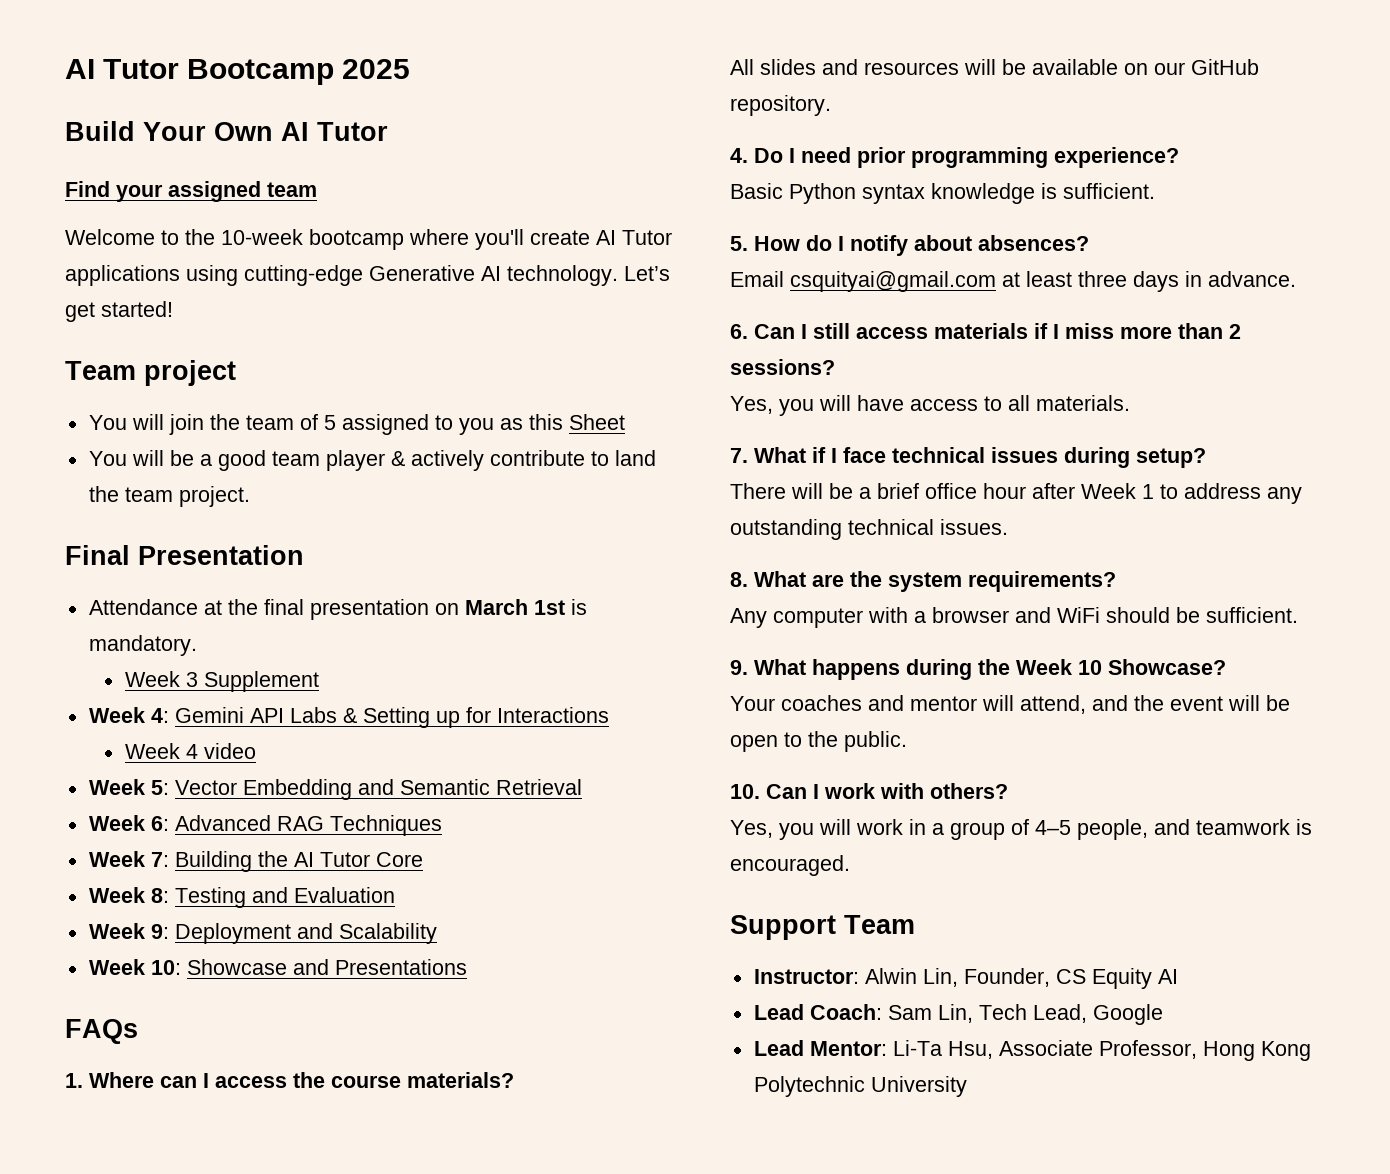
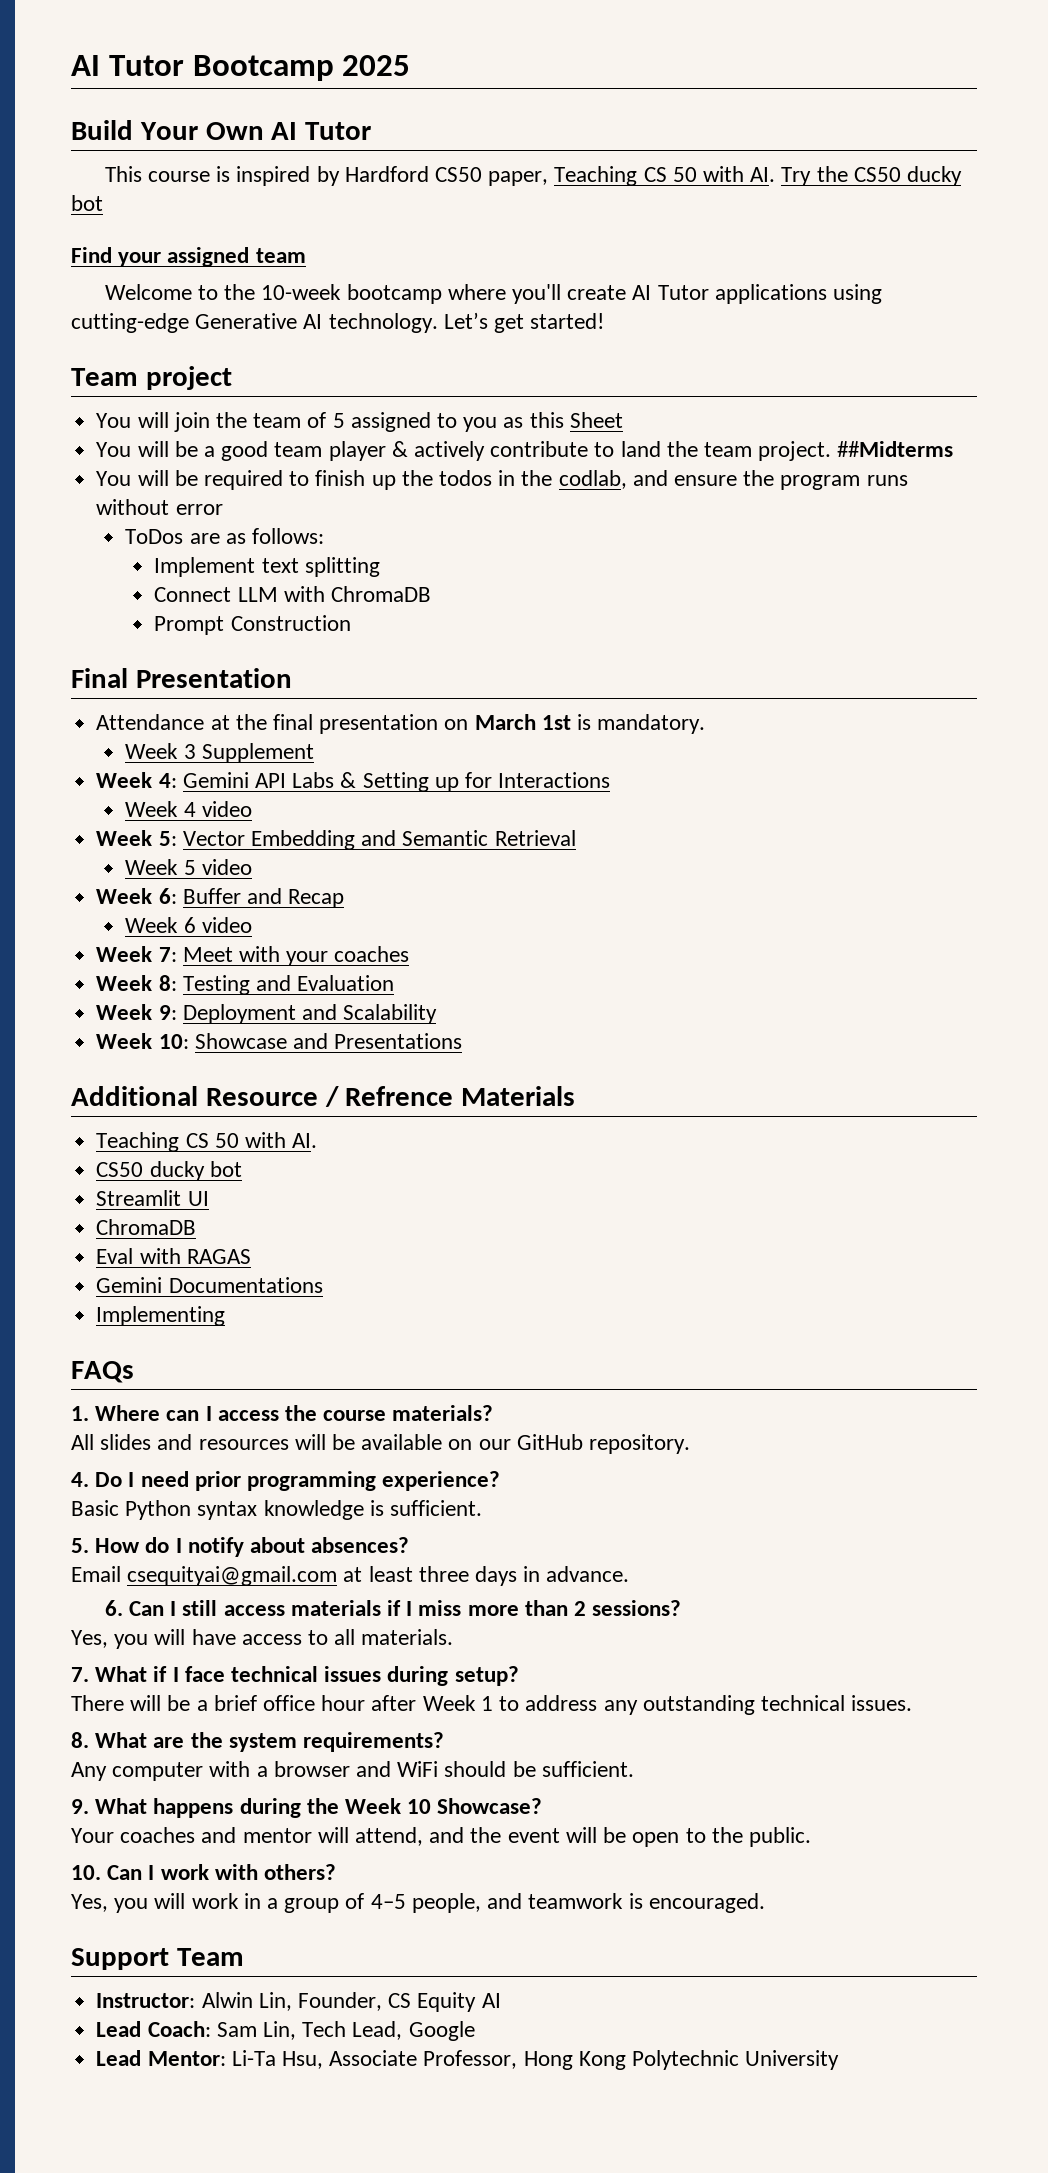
+ This course is inspired by Hardford CS50 paper, Teaching CS 50 with AI. Try the CS50 ducky bot
+ ##Midterms
+ You will be required to finish up the todos in the codlab, and ensure the program runs without error
+ ToDos are as follows:
+ Implement text splitting
+ Connect LLM with ChromaDB
+ Prompt Construction
+ Week 5 video
- Week 6: Advanced RAG Techniques
- Week 7: Building the AI Tutor Core
+ Week 6: Buffer and Recap
+ Week 6 video
+ Week 7: Meet with your coaches
+ Additional Resource / Refrence Materials
+ Teaching CS 50 with AI.
+ CS50 ducky bot
+ Streamlit UI
+ ChromaDB
+ Eval with RAGAS
+ Gemini Documentations
+ Implementing
- Email csquityai@gmail.com at least three days in advance.
+ Email csequityai@gmail.com at least three days in advance.

